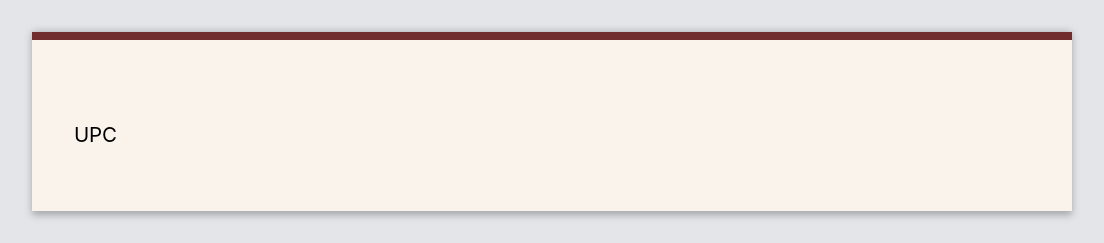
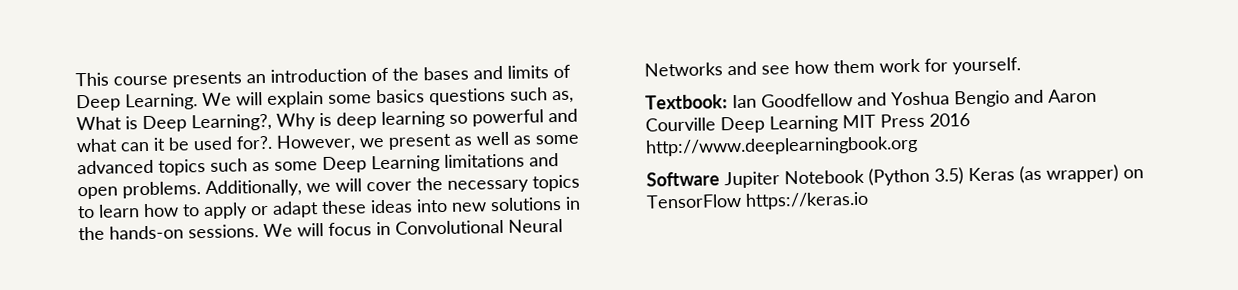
- UPC
+ This course presents an introduction of the bases and limits of Deep Learning. We will explain some basics questions such as, What is Deep Learning?, Why is deep learning so powerful and what can it be used for?. However, we present as well as some advanced topics such as some Deep Learning limitations and open problems. Additionally, we will cover the necessary topics to learn how to apply or adapt these ideas into new solutions in the hands-on sessions. We will focus in Convolutional Neural Networks and see how them work for yourself.
+ Textbook: Ian Goodfellow and Yoshua Bengio and Aaron Courville Deep Learning MIT Press 2016 http://www.deeplearningbook.org
+ Software Jupiter Notebook (Python 3.5) Keras (as wrapper) on TensorFlow https://keras.io

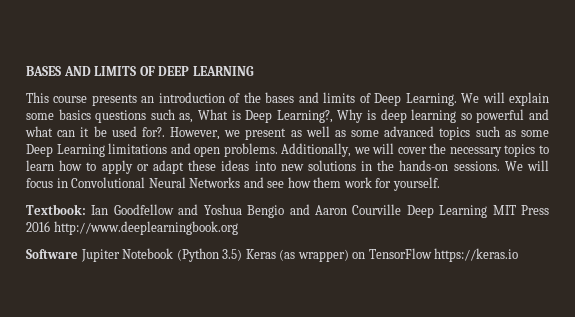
+ BASES AND LIMITS OF DEEP LEARNING

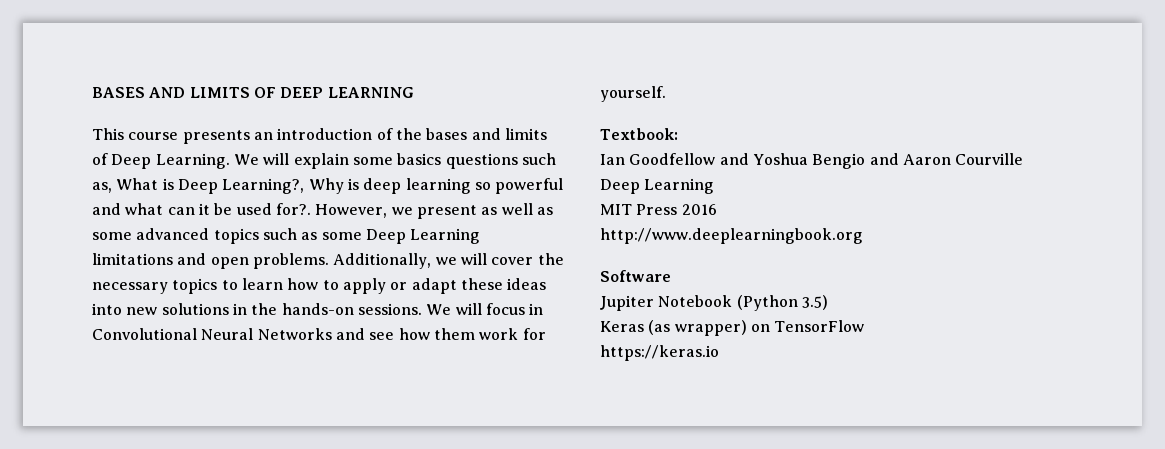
- Textbook: Ian Goodfellow and Yoshua Bengio and Aaron Courville Deep Learning MIT Press 2016 http://www.deeplearningbook.org
+ Textbook:
+ Ian Goodfellow and Yoshua Bengio and Aaron Courville
+ Deep Learning
+ MIT Press 2016
+ http://www.deeplearningbook.org
- Software Jupiter Notebook (Python 3.5) Keras (as wrapper) on TensorFlow https://keras.io
+ Software
+ Jupiter Notebook (Python 3.5)
+ Keras (as wrapper) on TensorFlow
+ https://keras.io

